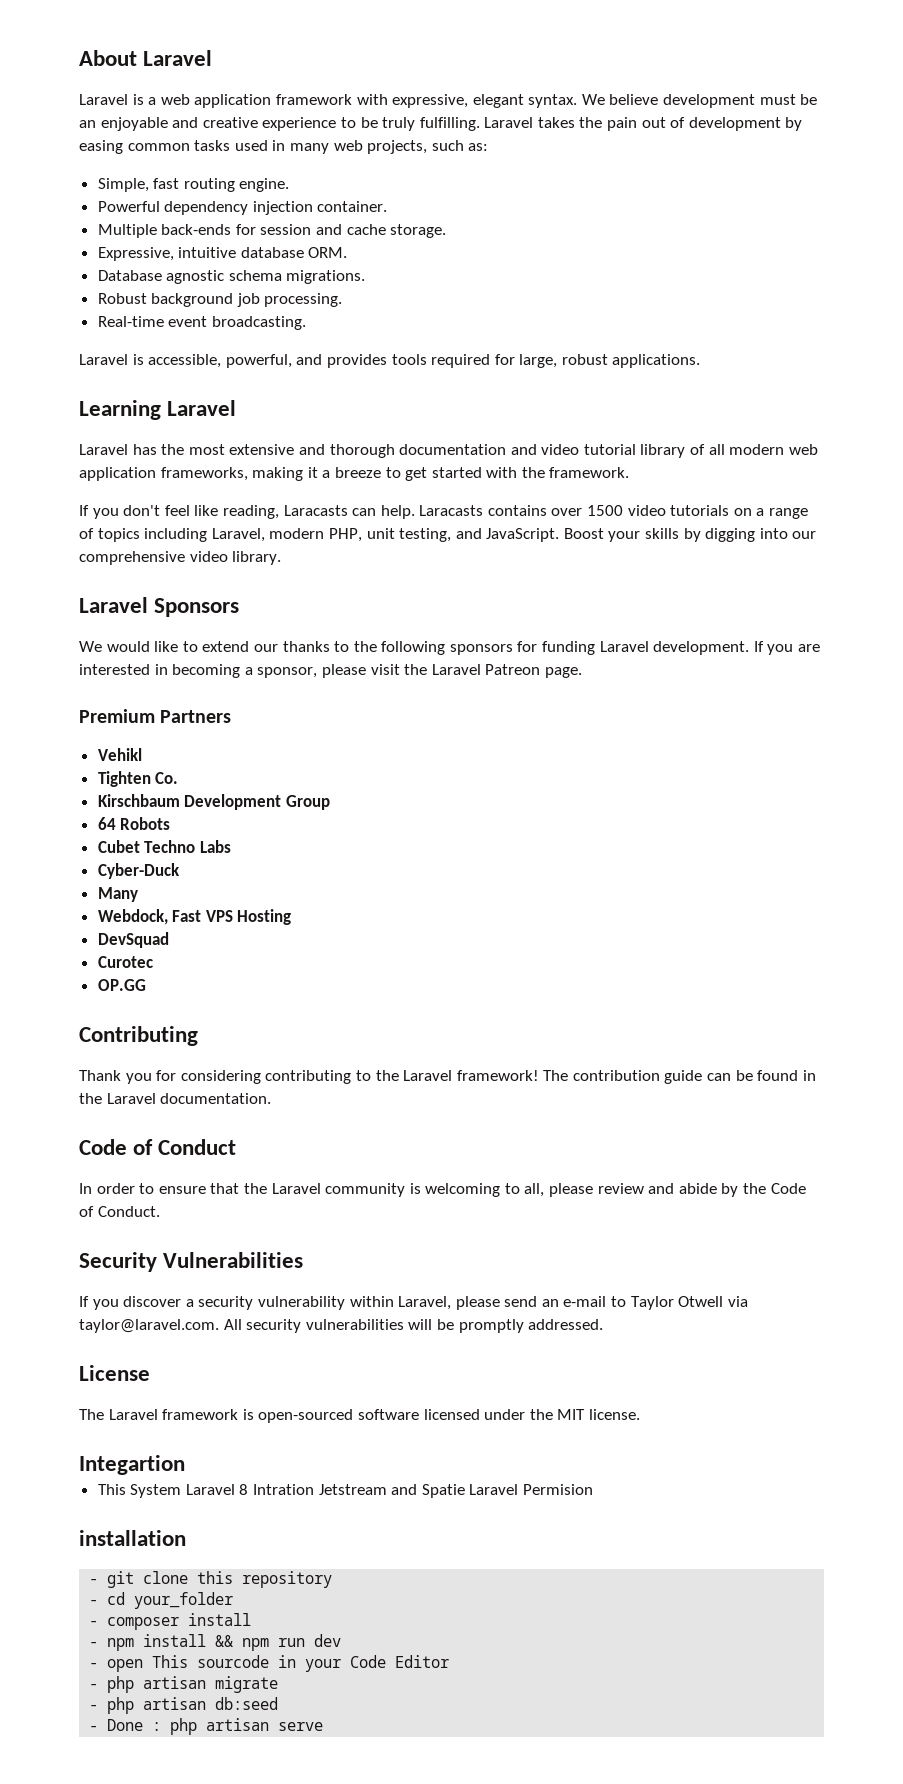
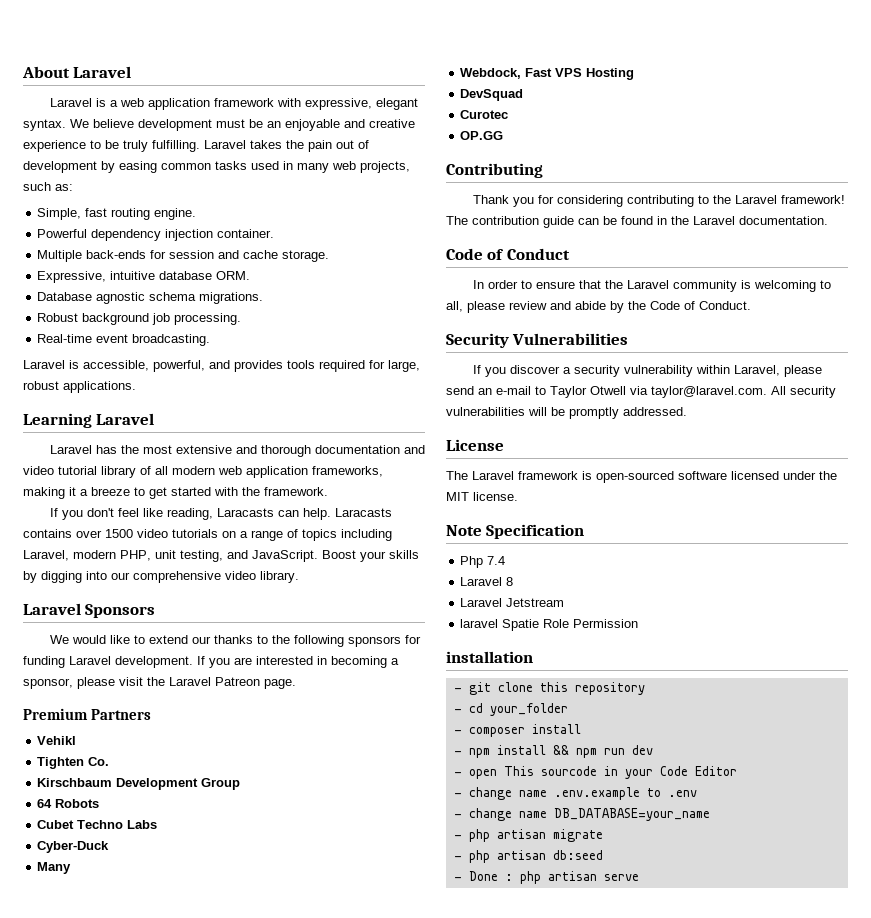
- Integartion
- This System Laravel 8 Intration Jetstream and Spatie Laravel Permision
+ Note Specification
+ Php 7.4
+ Laravel 8
+ Laravel Jetstream
+ laravel Spatie Role Permission
+ - change name .env.example to .env
+ - change name DB_DATABASE=your_name

